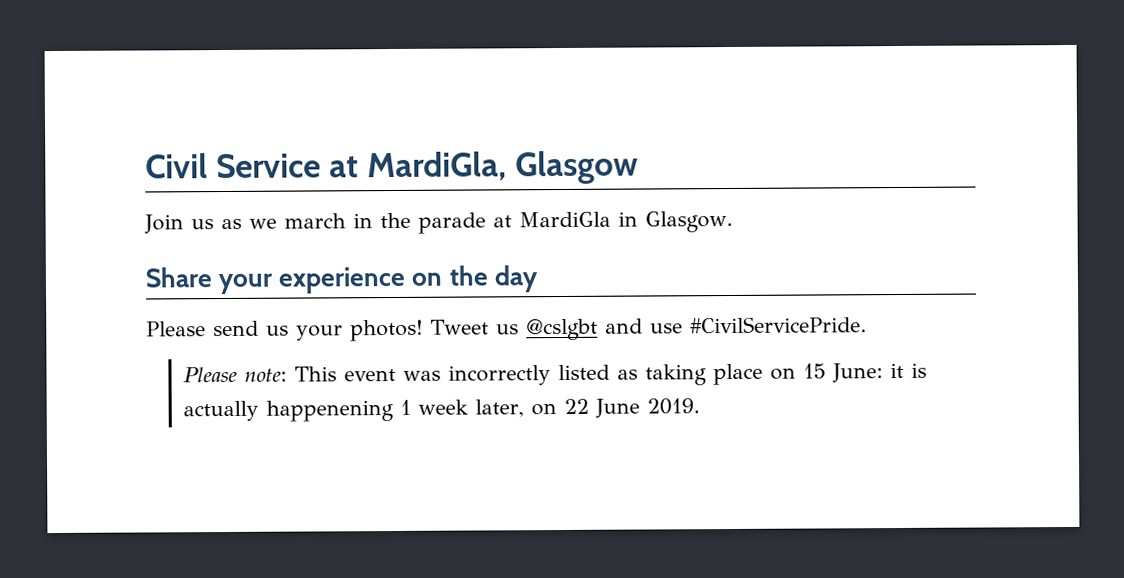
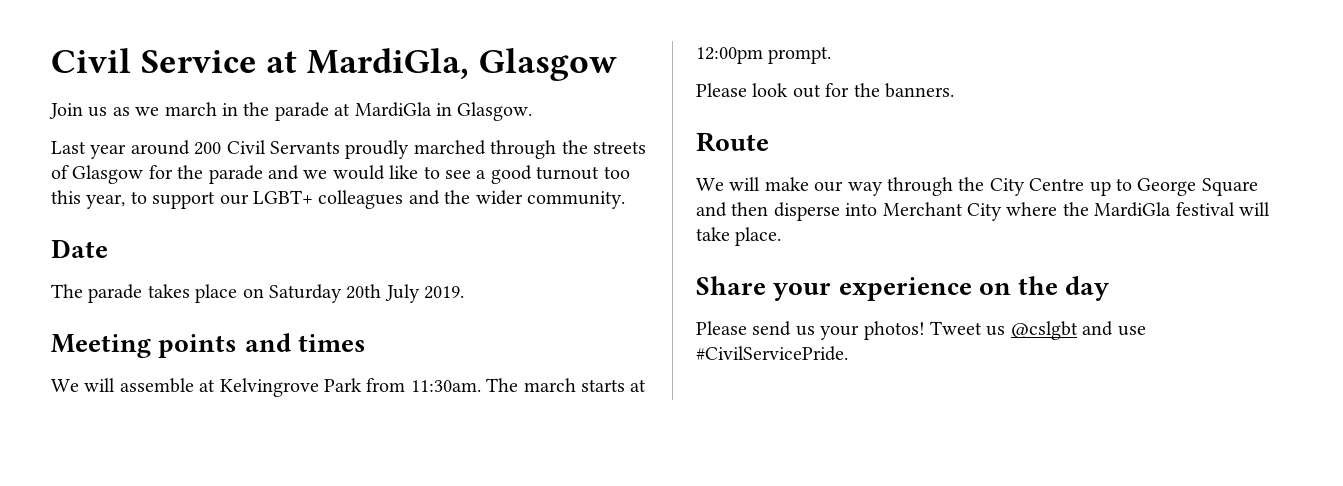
+ Last year around 200 Civil Servants proudly marched through the streets of Glasgow for the parade and we would like to see a good turnout too this year, to support our LGBT+ colleagues and the wider community.
+ Date
+ The parade takes place on Saturday 20th July 2019.
+ Meeting points and times
+ We will assemble at Kelvingrove Park from 11:30am. The march starts at 12:00pm prompt.
+ Please look out for the banners.
+ Route
+ We will make our way through the City Centre up to George Square and then disperse into Merchant City where the MardiGla festival will take place.
- Please note: This event was incorrectly listed as taking place on 15 June: it is actually happenening 1 week later, on 22 June 2019.

